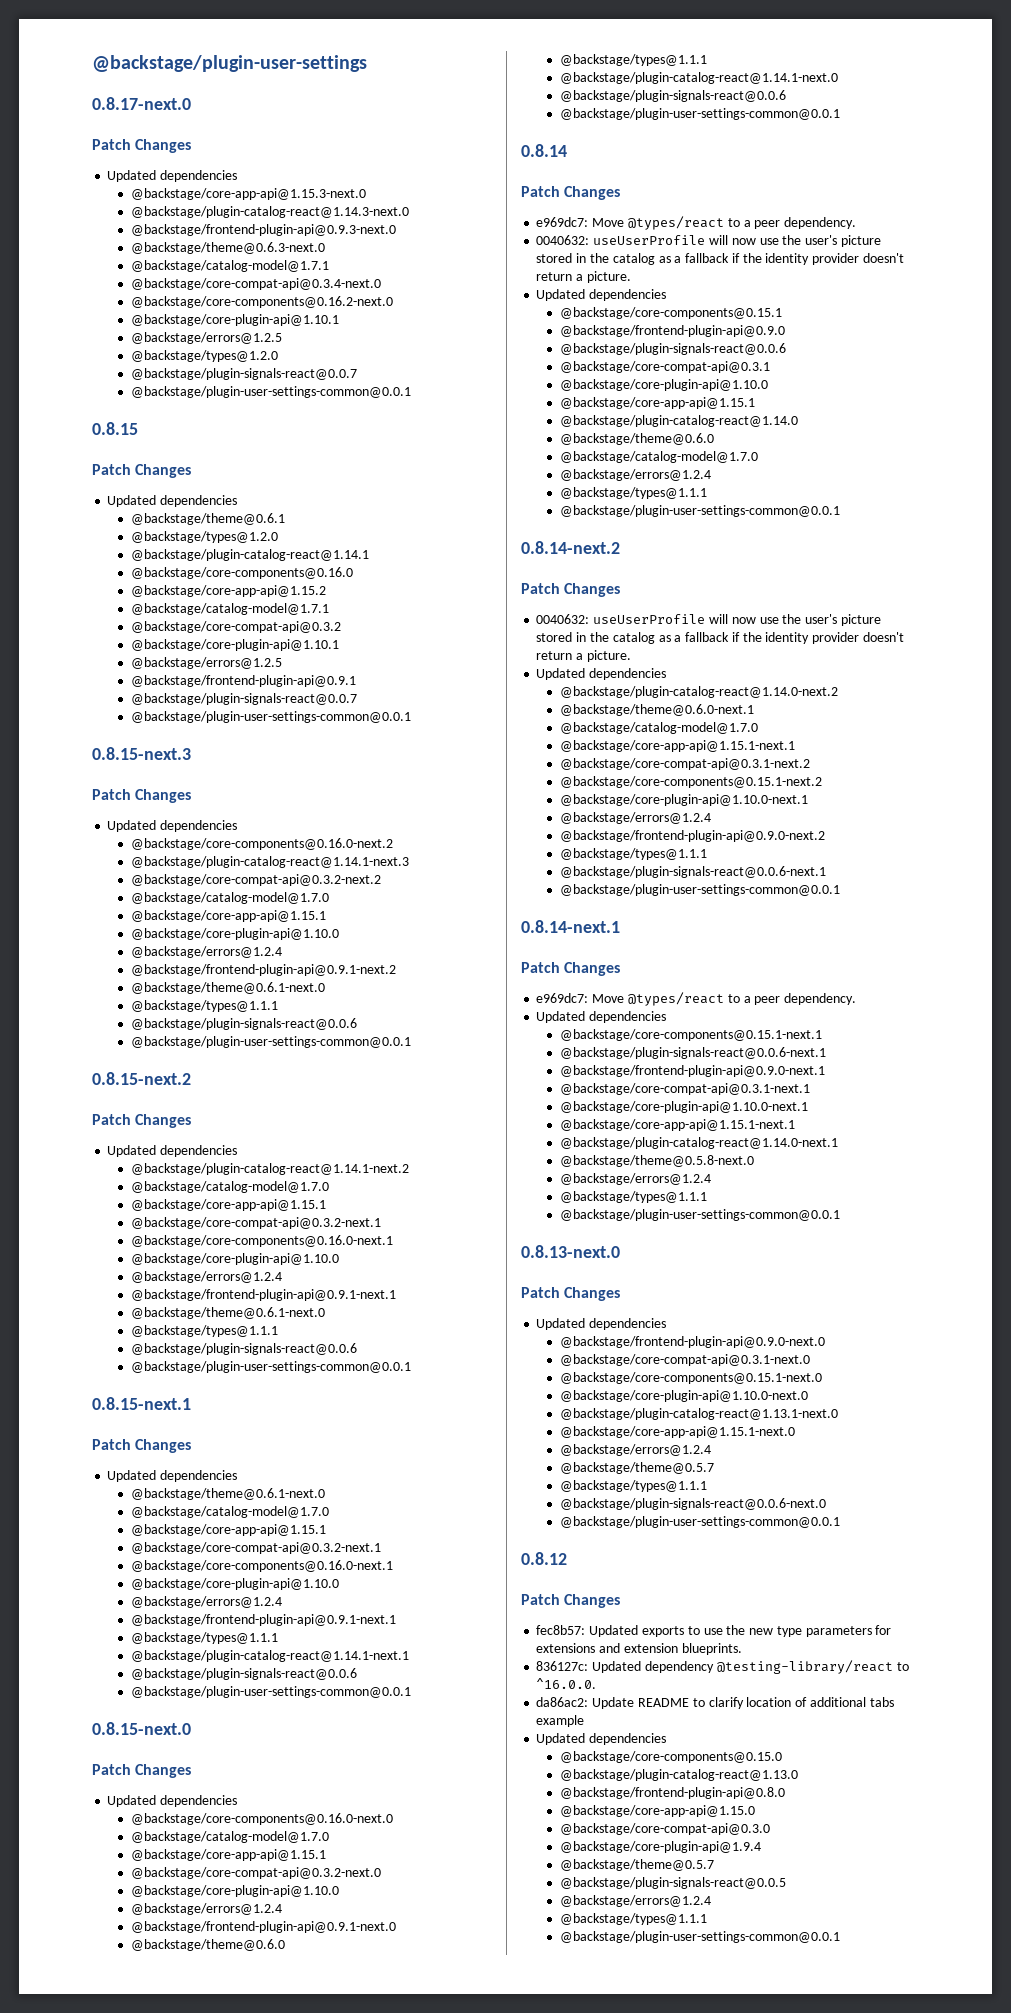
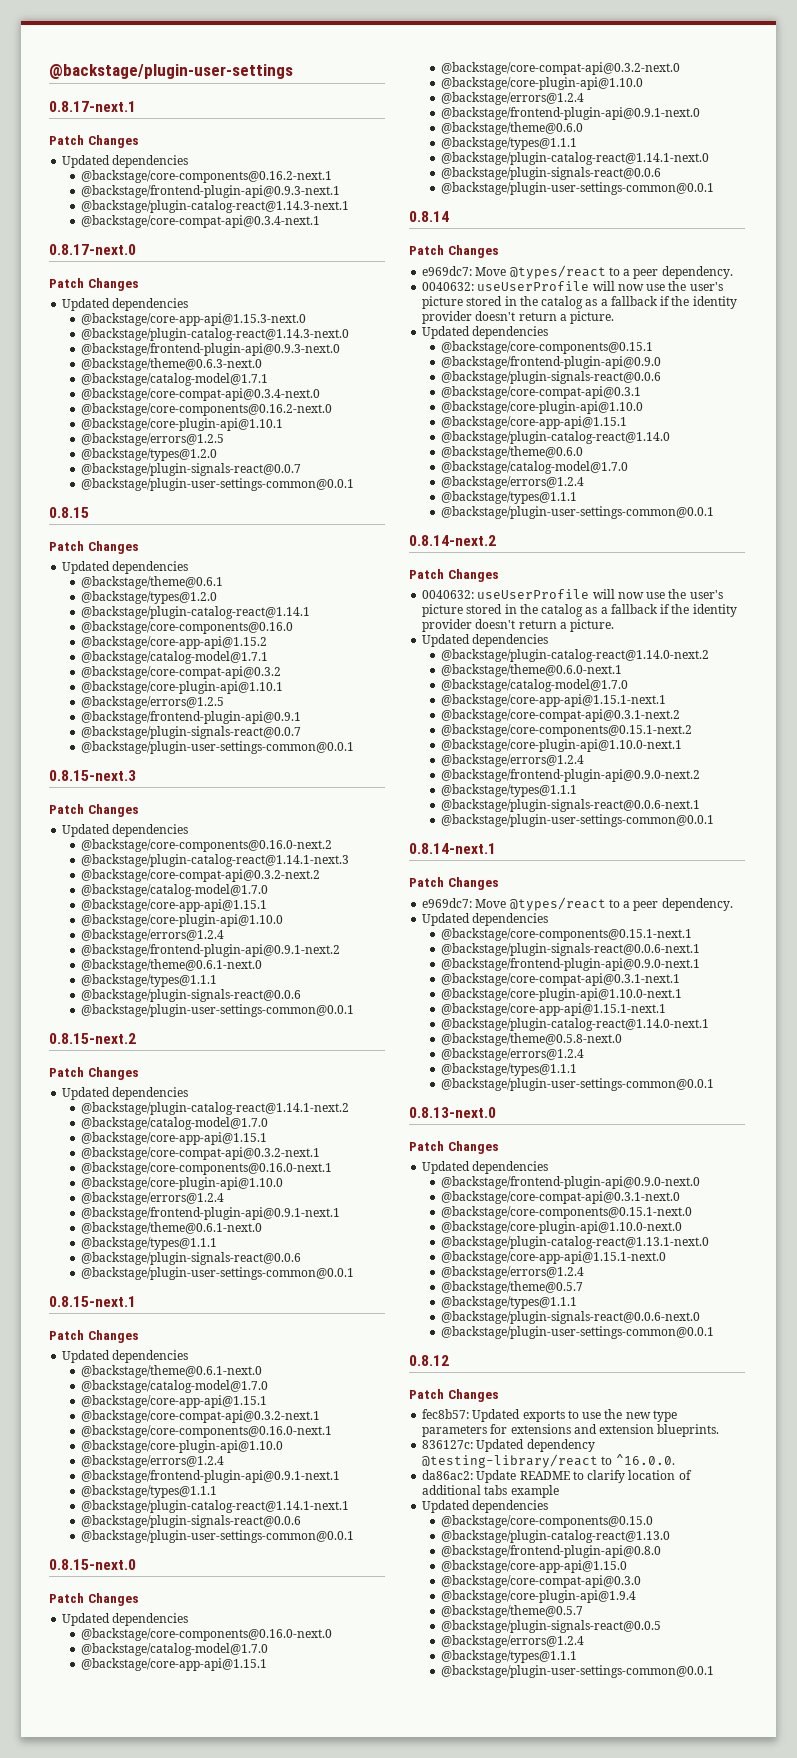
+ 0.8.17-next.1
+ Patch Changes
+ Updated dependencies
+ @backstage/core-components@0.16.2-next.1
+ @backstage/frontend-plugin-api@0.9.3-next.1
+ @backstage/plugin-catalog-react@1.14.3-next.1
+ @backstage/core-compat-api@0.3.4-next.1

